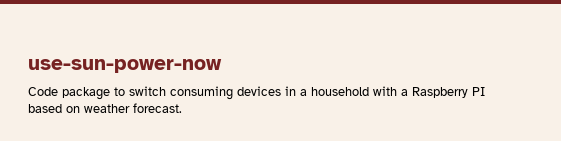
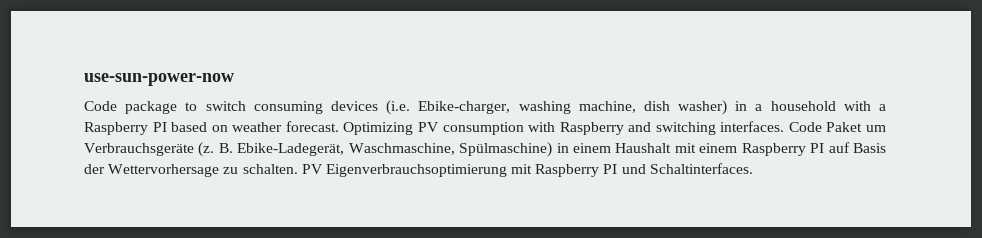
- Code package to switch consuming devices in a household with a Raspberry PI based on weather forecast.
+ Code package to switch consuming devices (i.e. Ebike-charger, washing machine, dish washer) in a household with a Raspberry PI based on weather forecast.
+ Optimizing PV consumption with Raspberry and switching interfaces. Code Paket um Verbrauchsgeräte (z. B. Ebike-Ladegerät, Waschmaschine, Spülmaschine) in einem Haushalt mit einem Raspberry PI auf Basis der Wettervorhersage zu schalten. PV Eigenverbrauchsoptimierung mit Raspberry PI und Schaltinterfaces.

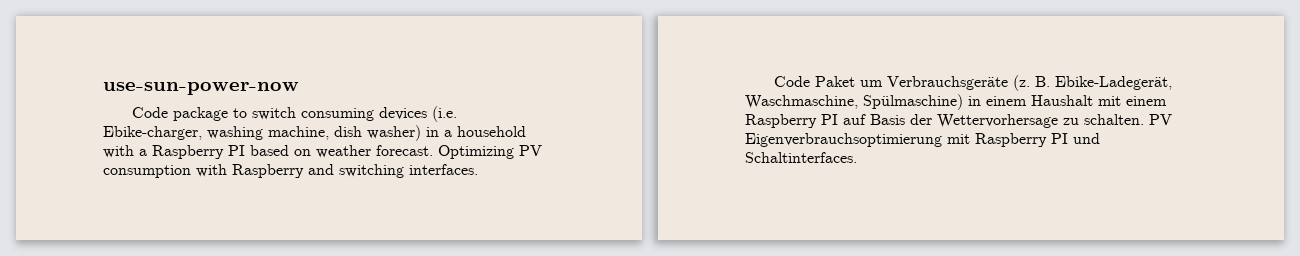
- Optimizing PV consumption with Raspberry and switching interfaces. Code Paket um Verbrauchsgeräte (z.
+ Optimizing PV consumption with Raspberry and switching interfaces.
+ Code Paket um Verbrauchsgeräte (z.

